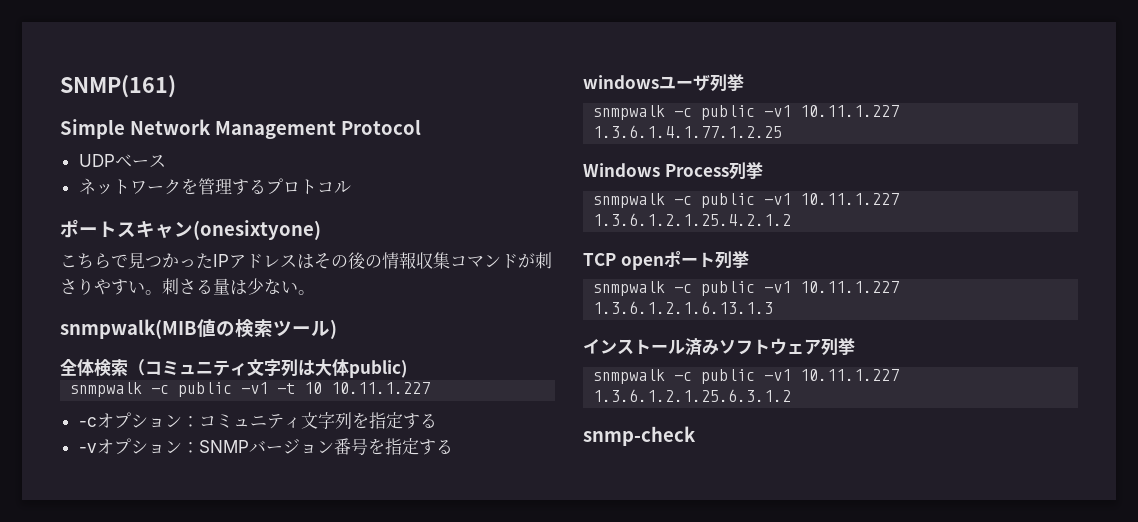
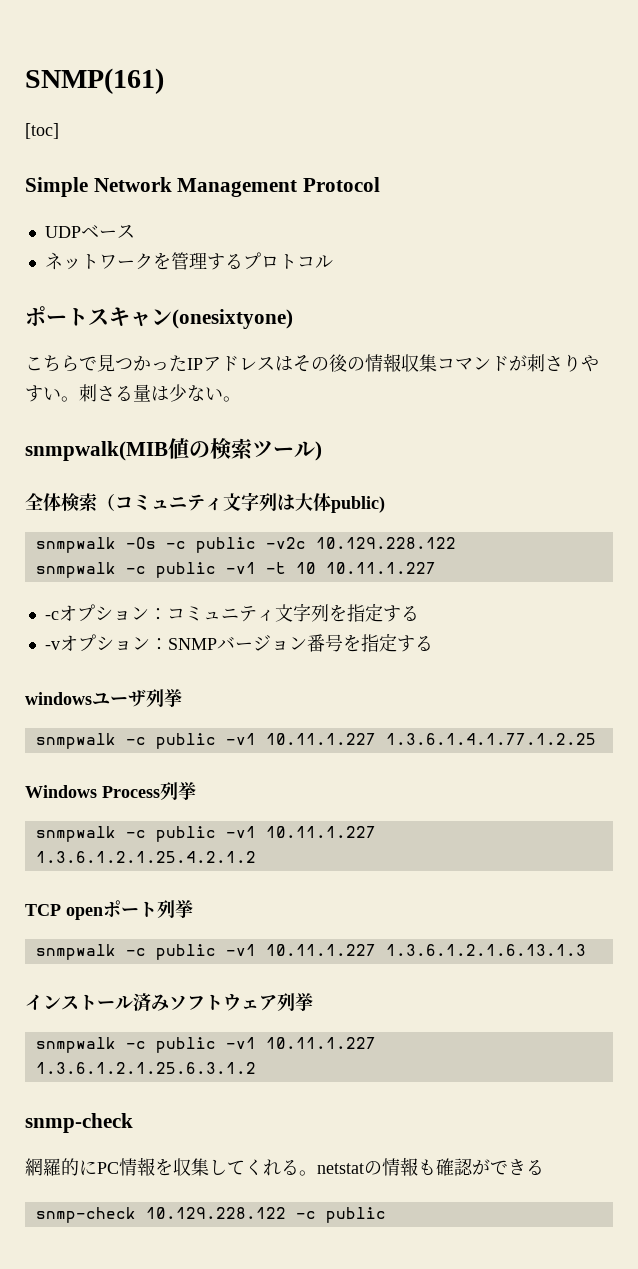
+ [toc]
+ snmpwalk -Os -c public -v2c 10.129.228.122
+ 網羅的にPC情報を収集してくれる。netstatの情報も確認ができる
+ snmp-check 10.129.228.122 -c public

